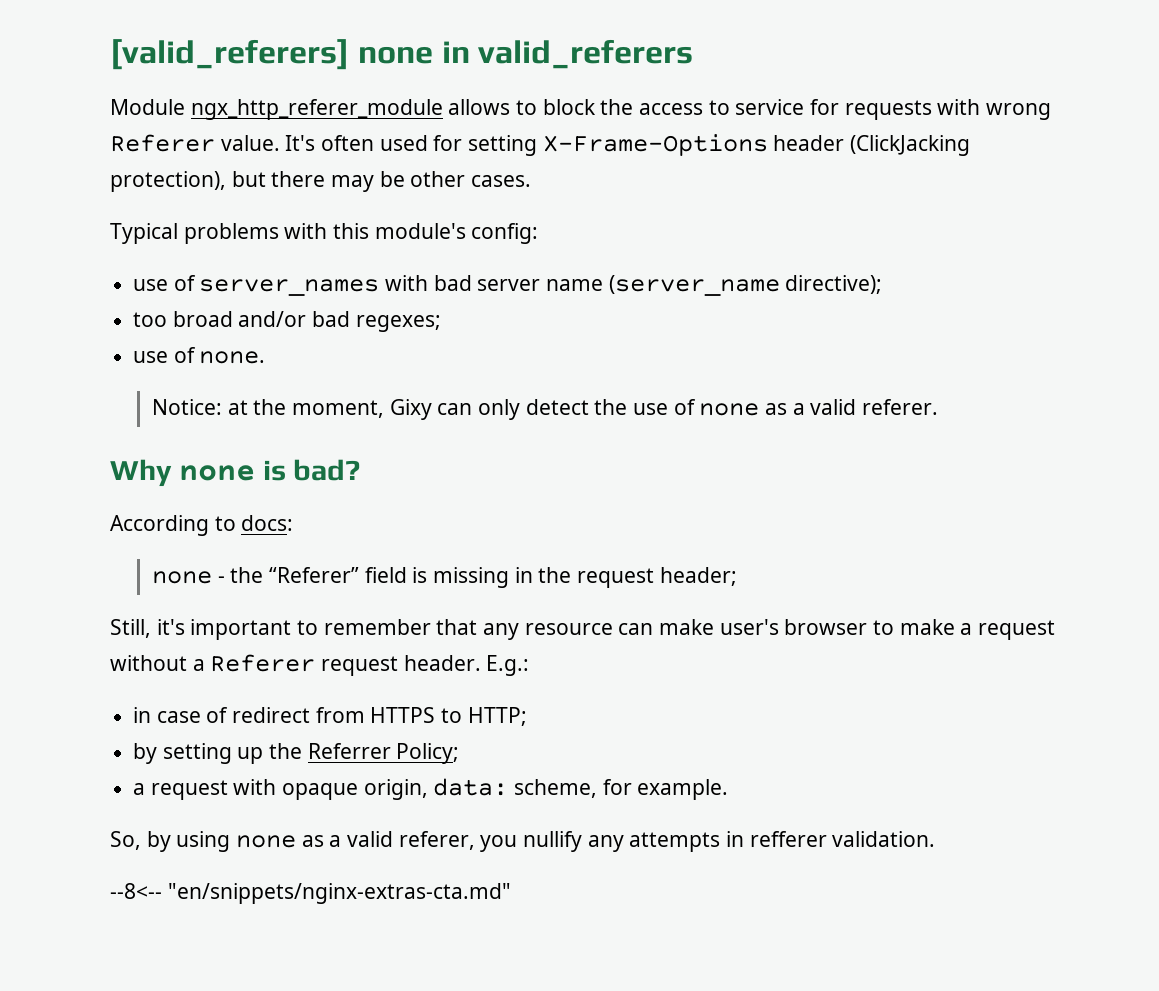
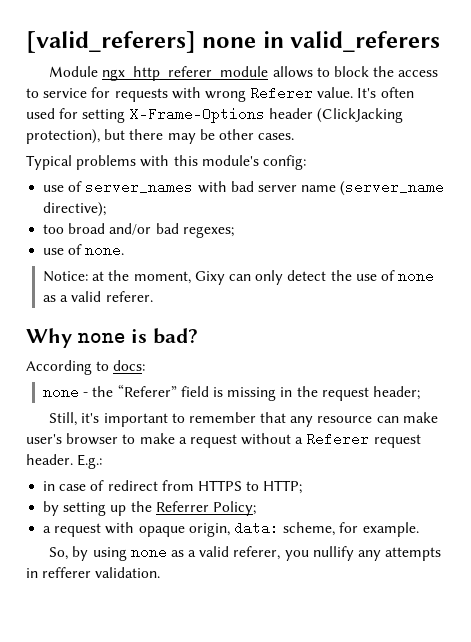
- --8<-- "en/snippets/nginx-extras-cta.md"

